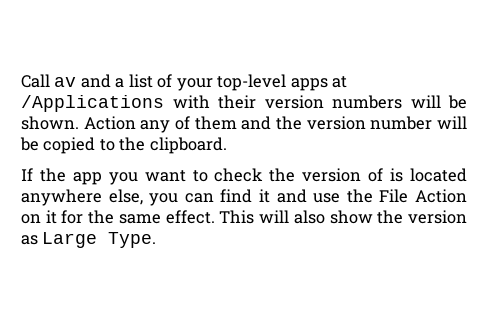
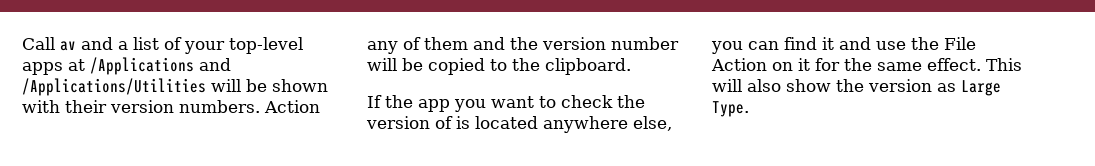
- Call av and a list of your top-level apps at /Applications with their version numbers will be shown.
+ Call av and a list of your top-level apps at /Applications and /Applications/Utilities will be shown with their version numbers.

